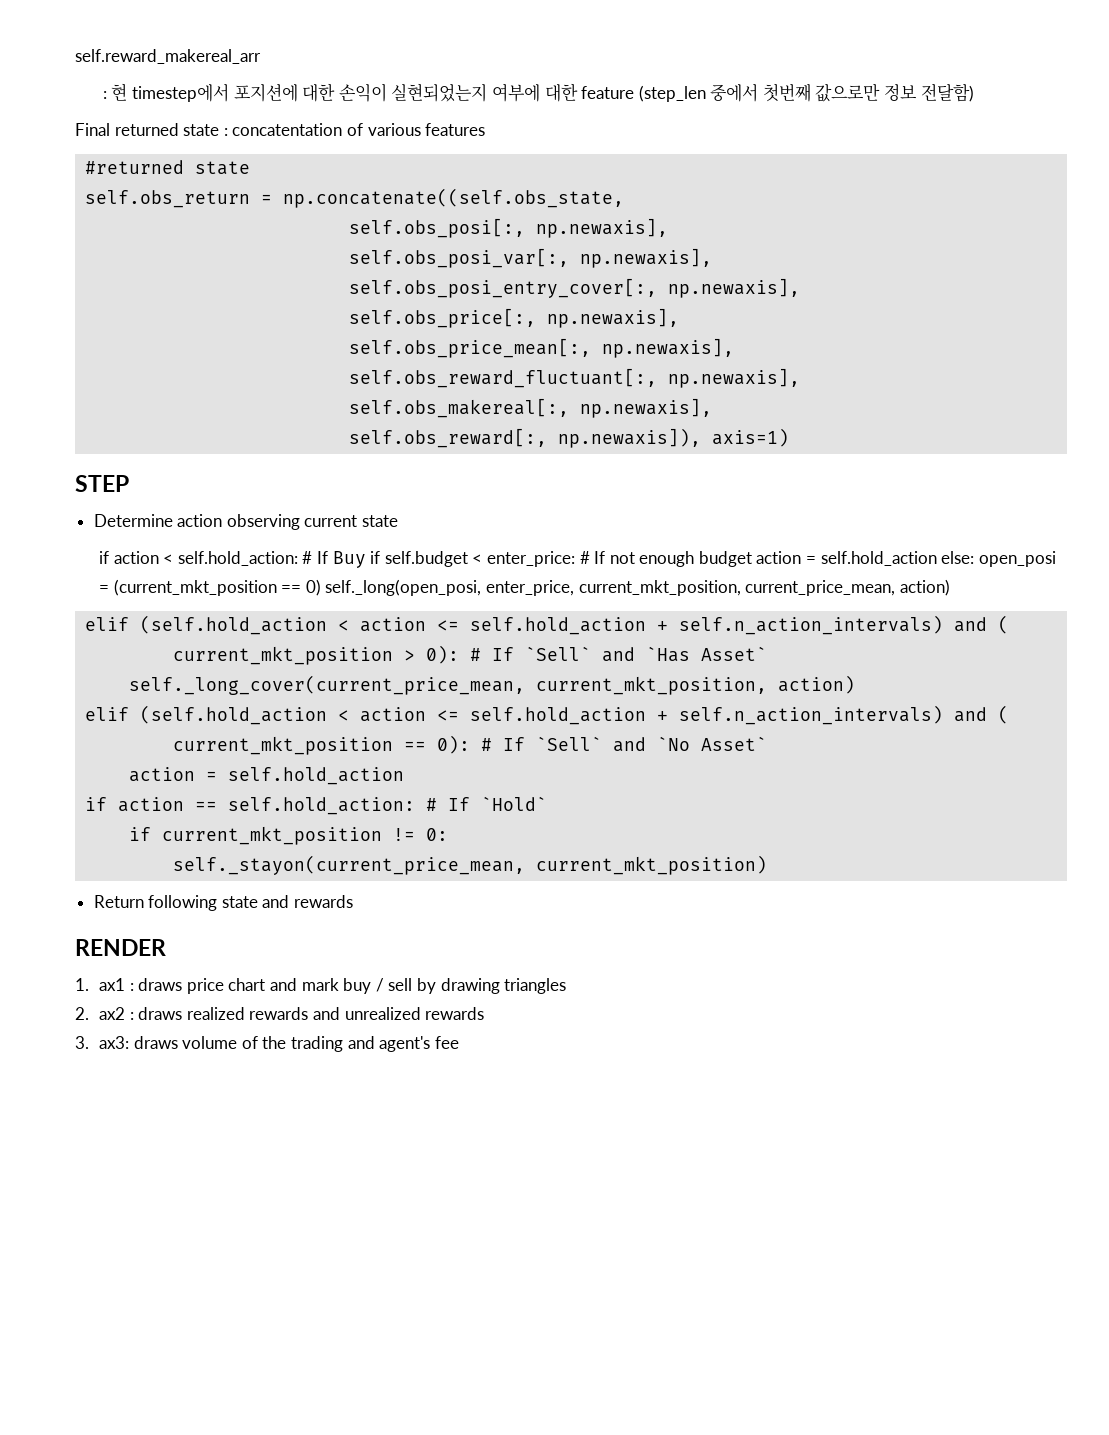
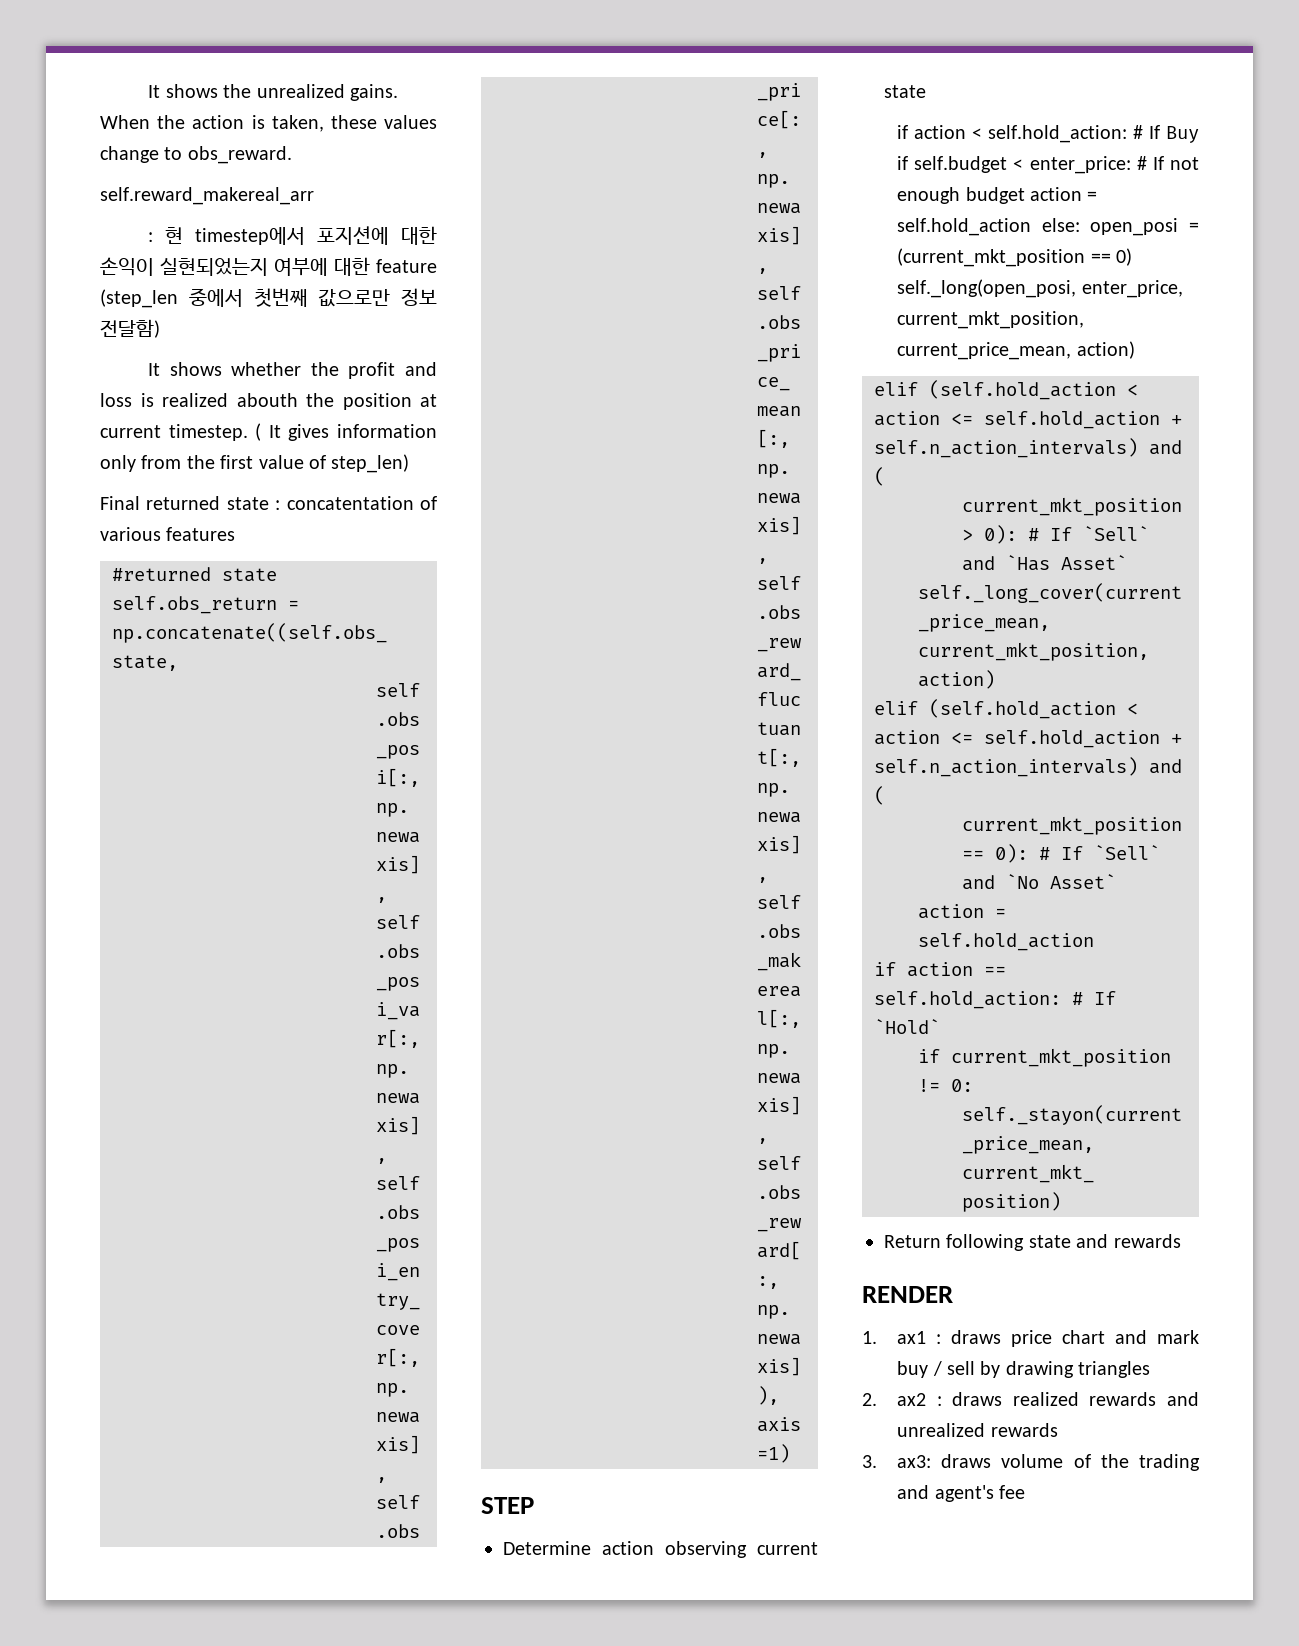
+ It shows the unrealized gains. When the action is taken, these values change to obs_reward.
+ It shows whether the profit and loss is realized abouth the position at current timestep. ( It gives information only from the first value of step_len)

